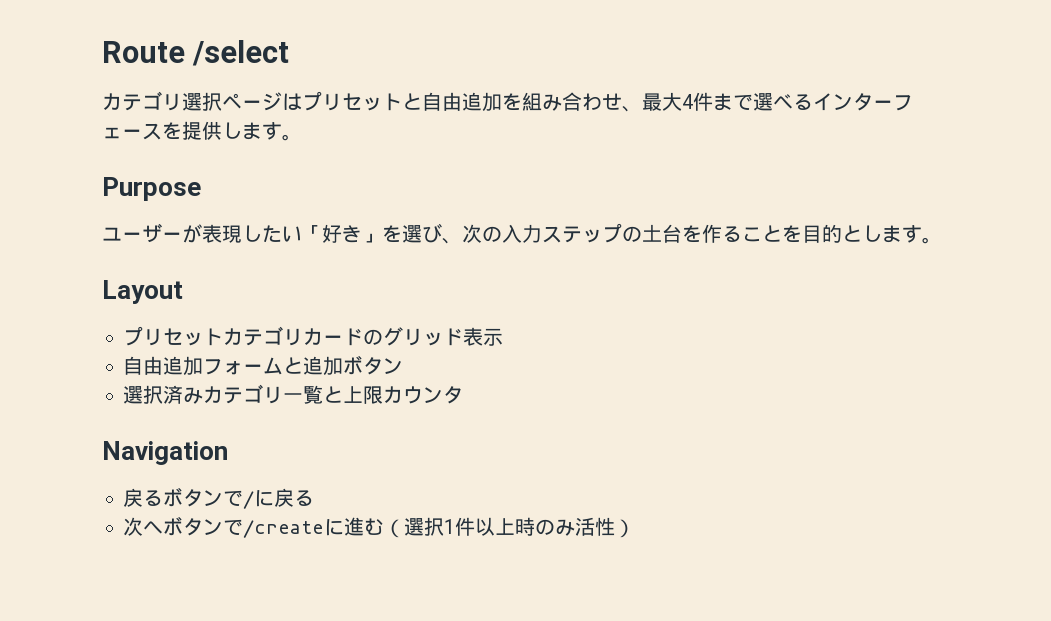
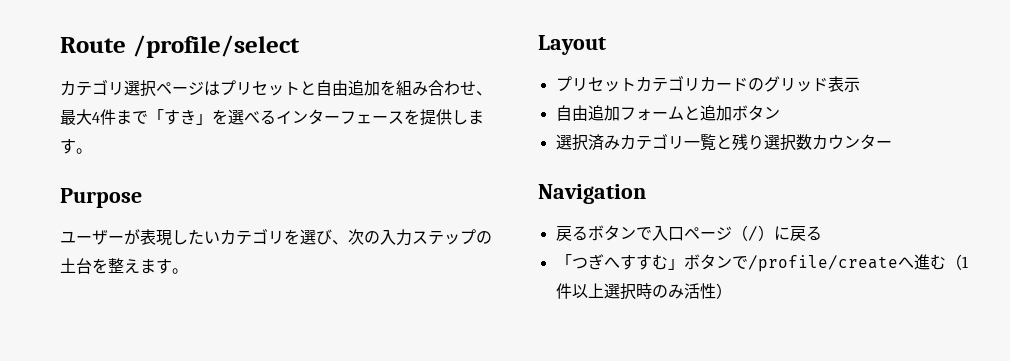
- Route /select
+ Route /profile/select
- カテゴリ選択ページはプリセットと自由追加を組み合わせ、最大4件まで選べるインターフェースを提供します。
+ カテゴリ選択ページはプリセットと自由追加を組み合わせ、最大4件まで「すき」を選べるインターフェースを提供します。
- ユーザーが表現したい「好き」を選び、次の入力ステップの土台を作ることを目的とします。
+ ユーザーが表現したいカテゴリを選び、次の入力ステップの土台を整えます。
- 選択済みカテゴリ一覧と上限カウンタ
+ 選択済みカテゴリ一覧と残り選択数カウンター
- 戻るボタンで/に戻る
- 次へボタンで/createに進む（選択1件以上時のみ活性）
+ 戻るボタンで入口ページ（/）に戻る
+ 「つぎへすすむ」ボタンで/profile/createへ進む（1件以上選択時のみ活性）

